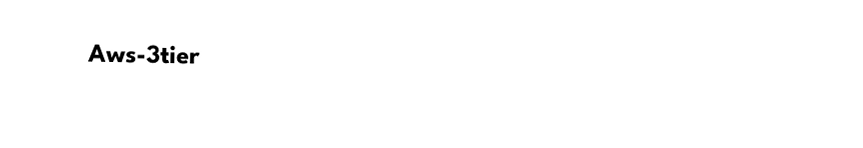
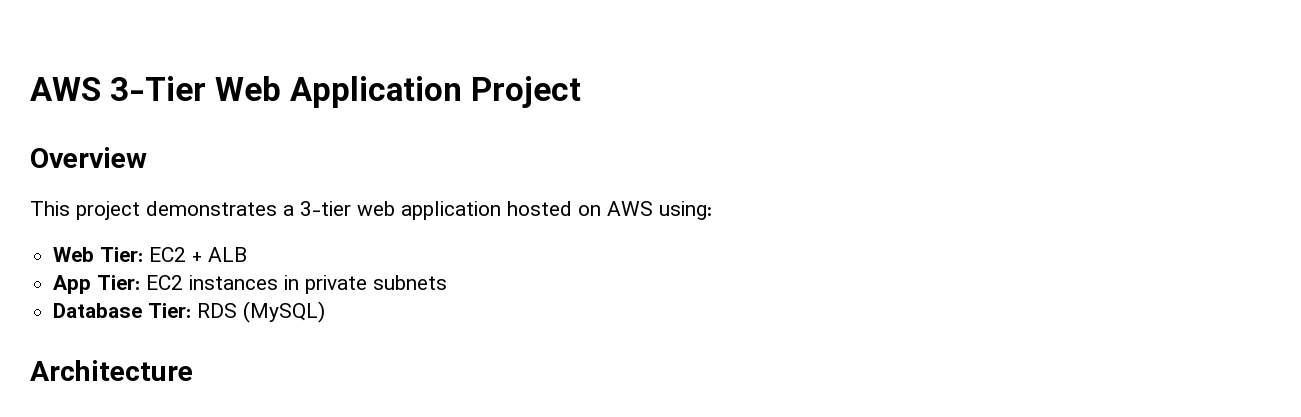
- Aws-3tier
+ AWS 3-Tier Web Application Project
+ Overview
+ This project demonstrates a 3-tier web application hosted on AWS using:
+ Web Tier: EC2 + ALB
+ App Tier: EC2 instances in private subnets
+ Database Tier: RDS (MySQL)
+ Architecture

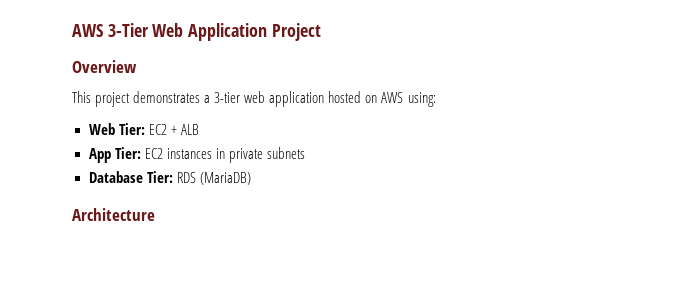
- Database Tier: RDS (MySQL)
+ Database Tier: RDS (MariaDB)

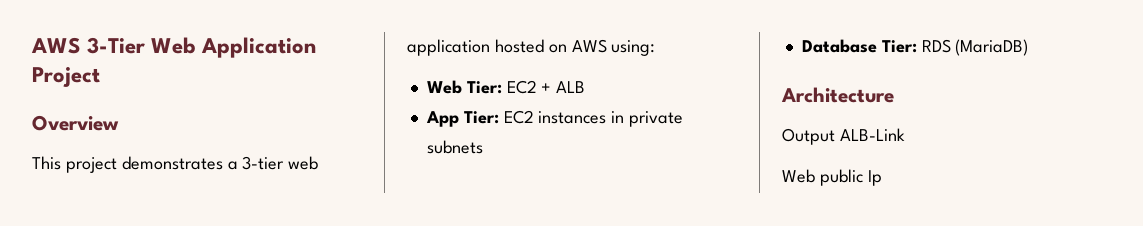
+ Output ALB-Link
+ Web public Ip

